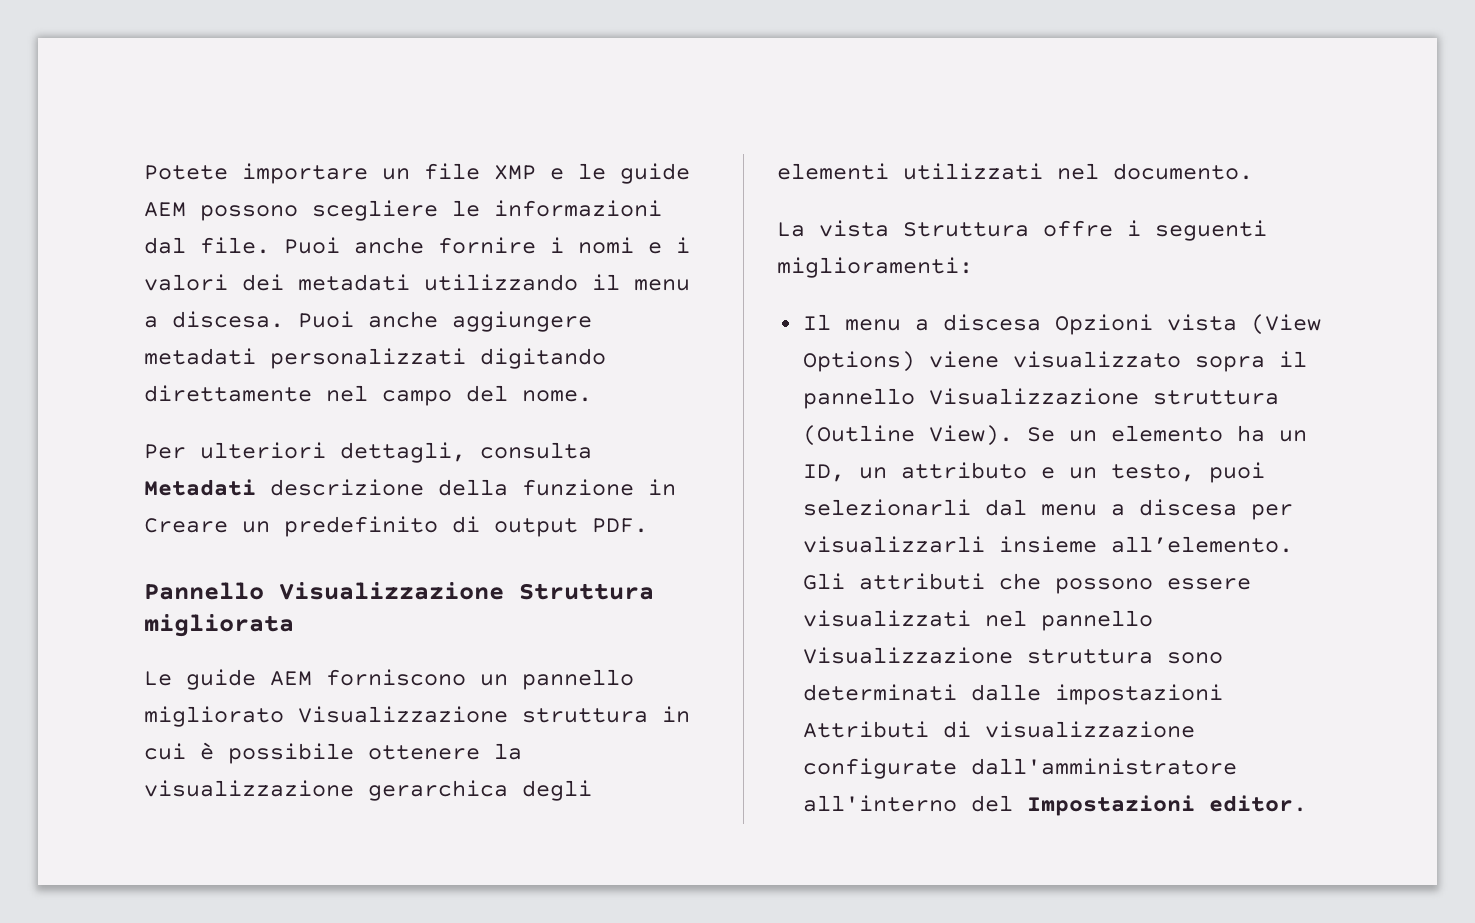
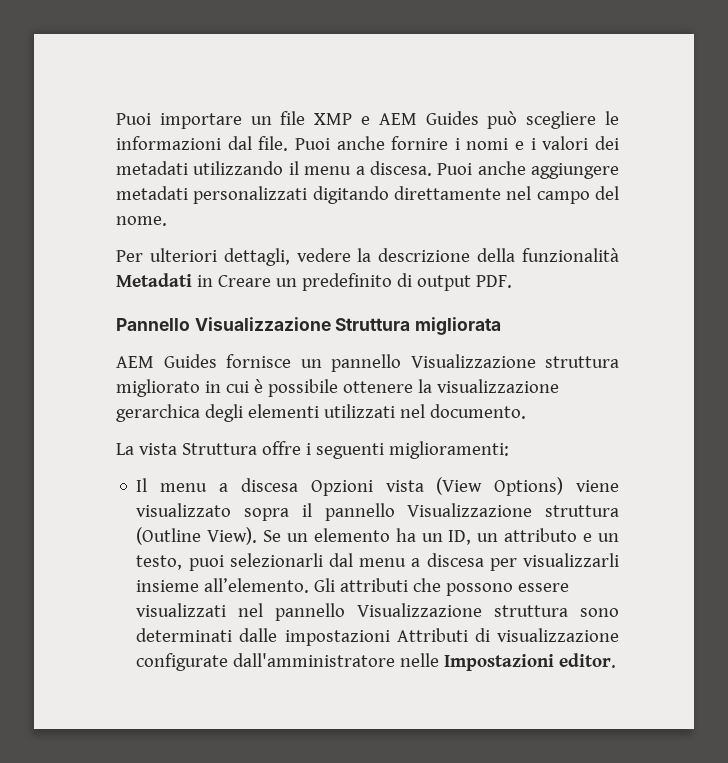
- Potete importare un file XMP e le guide AEM possono scegliere le informazioni dal file.
+ Puoi importare un file XMP e AEM Guides può scegliere le informazioni dal file.
- Per ulteriori dettagli, consulta Metadati descrizione della funzione in Creare un predefinito di output PDF.
+ Per ulteriori dettagli, vedere la descrizione della funzionalità Metadati in Creare un predefinito di output PDF.
- Le guide AEM forniscono un pannello migliorato Visualizzazione struttura in cui è possibile ottenere la visualizzazione gerarchica degli elementi utilizzati nel documento.
+ AEM Guides fornisce un pannello Visualizzazione struttura migliorato in cui è possibile ottenere la visualizzazione gerarchica degli elementi utilizzati nel documento.
- Gli attributi che possono essere visualizzati nel pannello Visualizzazione struttura sono determinati dalle impostazioni Attributi di visualizzazione configurate dall'amministratore all'interno del Impostazioni editor.
+ Gli attributi che possono essere visualizzati nel pannello Visualizzazione struttura sono determinati dalle impostazioni Attributi di visualizzazione configurate dall'amministratore nelle Impostazioni editor.

